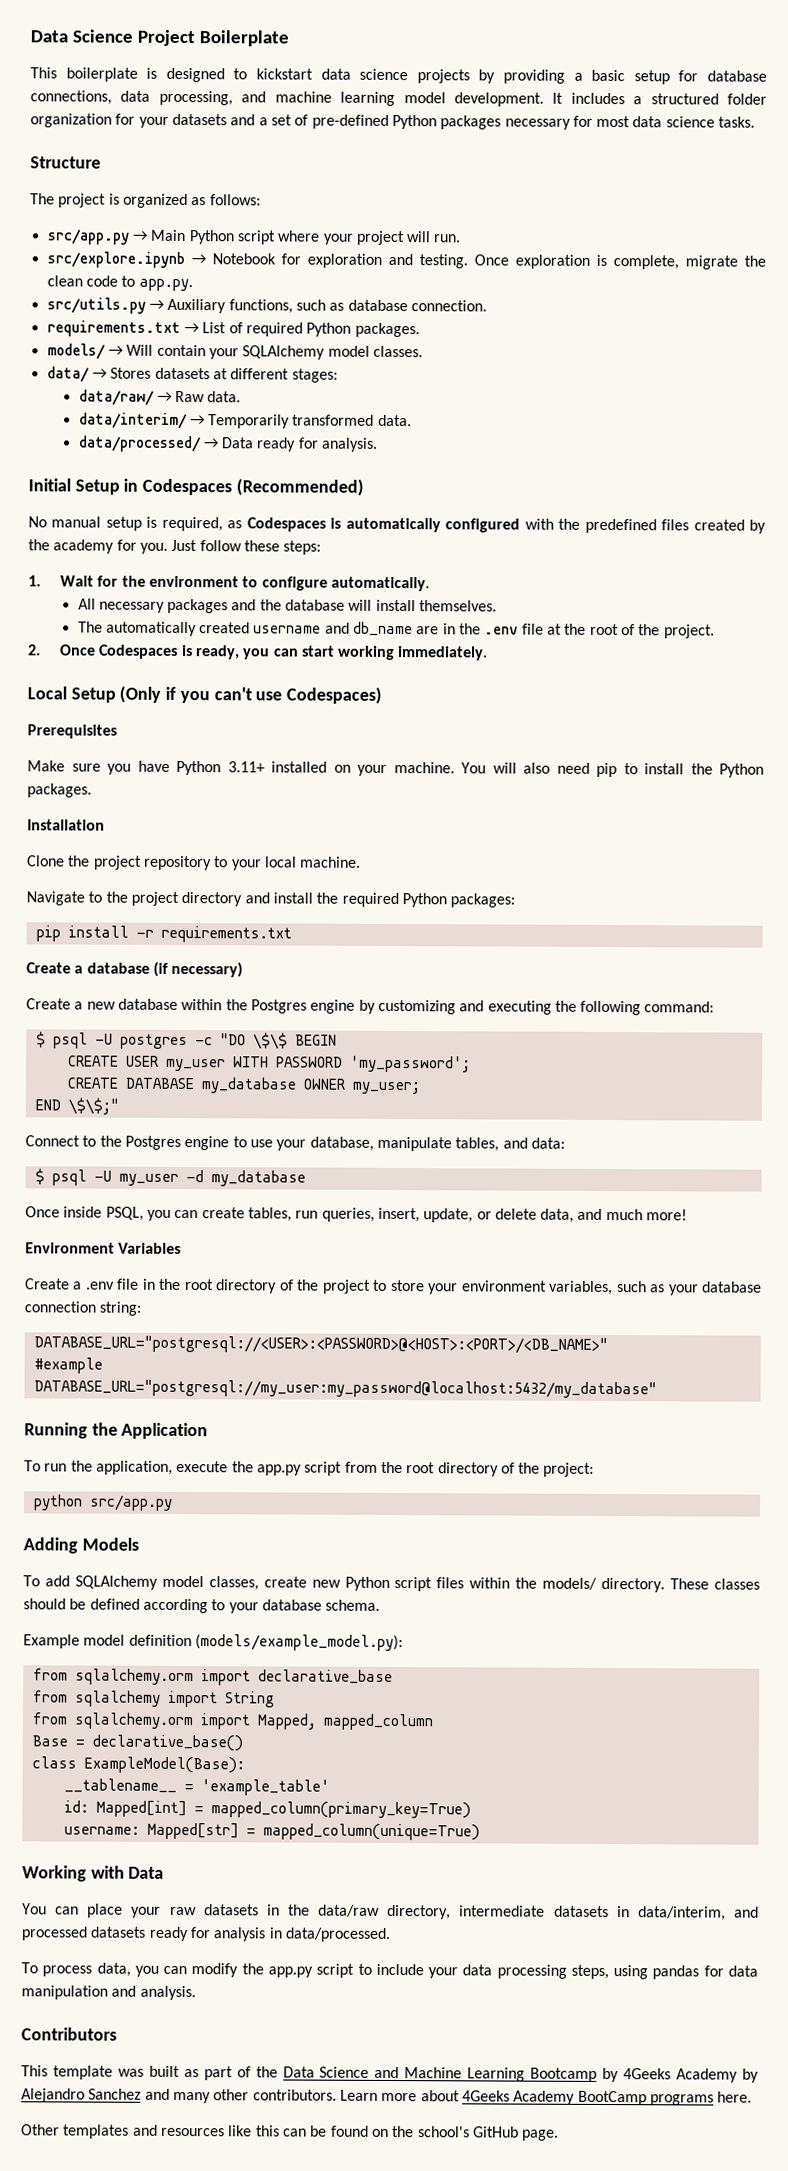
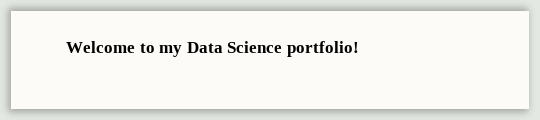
- Data Science Project Boilerplate
- This boilerplate is designed to kickstart data science projects by providing a basic setup for database connections, data processing, and machine learning model development. It includes a structured folder organization for your datasets and a set of pre-defined Python packages necessary for most data science tasks.
- Structure
- The project is organized as follows:
- src/app.py → Main Python script where your project will run.
- src/explore.ipynb → Notebook for exploration and testing. Once exploration is complete, migrate the clean code to app.py.
- src/utils.py → Auxiliary functions, such as database connection.
- requirements.txt → List of required Python packages.
- models/ → Will contain your SQLAlchemy model classes.
- data/ → Stores datasets at different stages:
- data/raw/ → Raw data.
- data/interim/ → Temporarily transformed data.
- data/processed/ → Data ready for analysis.
- Initial Setup in Codespaces (Recommended)
- No manual setup is required, as Codespaces is automatically configured with the predefined files created by the academy for you. Just follow these steps:
- 1. Wait for the environment to configure automatically.
- All necessary packages and the database will install themselves.
- The automatically created username and db_name are in the .env file at the root of the project.
- 2. Once Codespaces is ready, you can start working immediately.
- Local Setup (Only if you can't use Codespaces)
- Prerequisites
- Make sure you have Python 3.11+ installed on your machine. You will also need pip to install the Python packages.
- Installation
- Clone the project repository to your local machine.
- Navigate to the project directory and install the required Python packages:
- pip install -r requirements.txt
- Create a database (if necessary)
- Create a new database within the Postgres engine by customizing and executing the following command:
- $ psql -U postgres -c "DO \$\$ BEGIN
- CREATE USER my_user WITH PASSWORD 'my_password';
- CREATE DATABASE my_database OWNER my_user;
- END \$\$;"
- Connect to the Postgres engine to use your database, manipulate tables, and data:
- $ psql -U my_user -d my_database
- Once inside PSQL, you can create tables, run queries, insert, update, or delete data, and much more!
- Environment Variables
- Create a .env file in the root directory of the project to store your environment variables, such as your database connection string:
- DATABASE_URL="postgresql://<USER>:<PASSWORD>@<HOST>:<PORT>/<DB_NAME>"
- #example
- DATABASE_URL="postgresql://my_user:my_password@localhost:5432/my_database"
- Running the Application
- To run the application, execute the app.py script from the root directory of the project:
- python src/app.py
- Adding Models
- To add SQLAlchemy model classes, create new Python script files within the models/ directory. These classes should be defined according to your database schema.
- Example model definition (models/example_model.py):
- from sqlalchemy.orm import declarative_base
- from sqlalchemy import String
- from sqlalchemy.orm import Mapped, mapped_column
- Base = declarative_base()
- class ExampleModel(Base):
- __tablename__ = 'example_table'
- id: Mapped[int] = mapped_column(primary_key=True)
- username: Mapped[str] = mapped_column(unique=True)
- Working with Data
- You can place your raw datasets in the data/raw directory, intermediate datasets in data/interim, and processed datasets ready for analysis in data/processed.
- To process data, you can modify the app.py script to include your data processing steps, using pandas for data manipulation and analysis.
- Contributors
- This template was built as part of the Data Science and Machine Learning Bootcamp by 4Geeks Academy by Alejandro Sanchez and many other contributors. Learn more about 4Geeks Academy BootCamp programs here.
- Other templates and resources like this can be found on the school's GitHub page.
+ Welcome to my Data Science portfolio!

